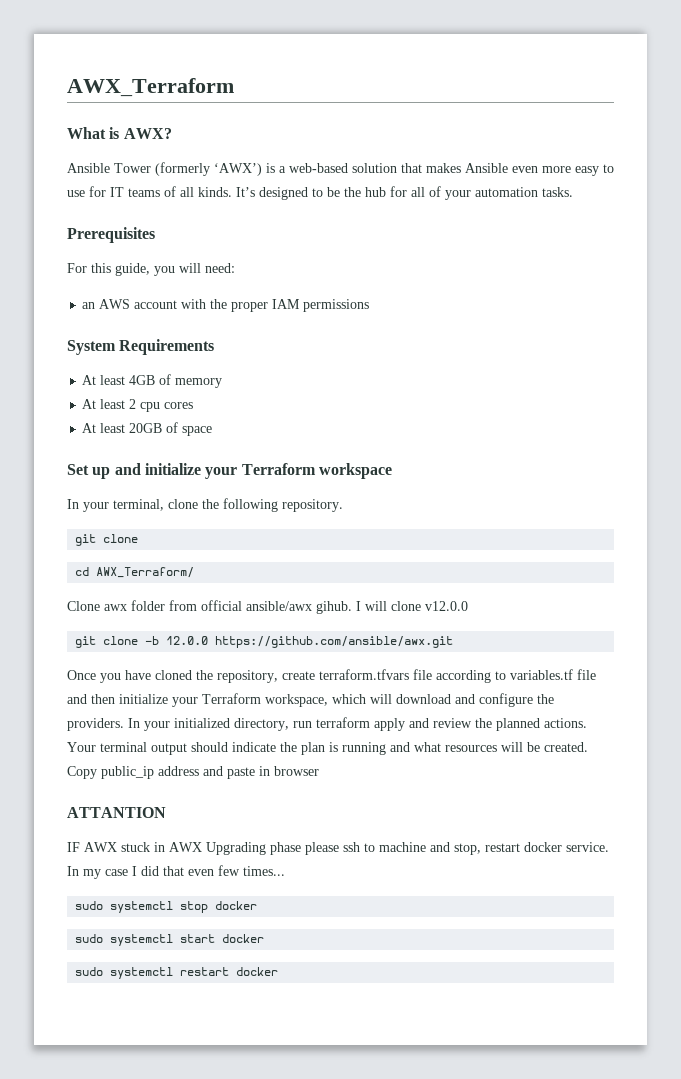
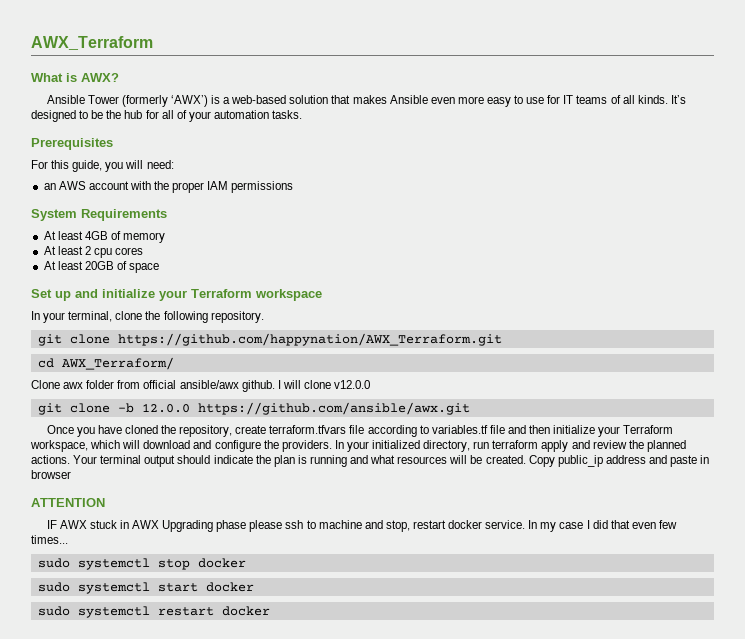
  In your terminal, clone the following repository.
- git clone
+ git clone https://github.com/happynation/AWX_Terraform.git
- Clone awx folder from official ansible/awx gihub.
+ Clone awx folder from official ansible/awx github.
- ATTANTION
+ ATTENTION

